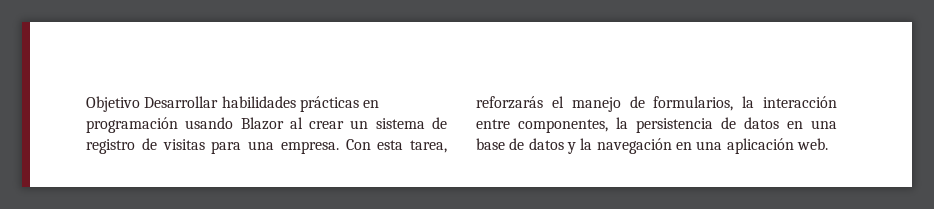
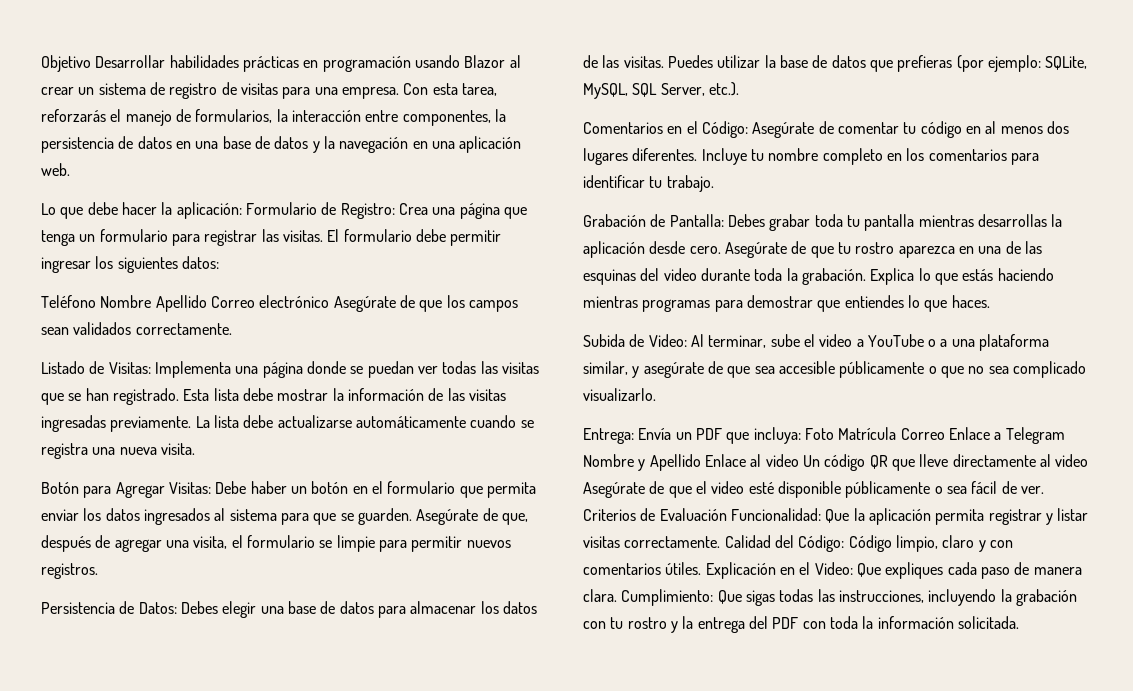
+ Lo que debe hacer la aplicación: Formulario de Registro: Crea una página que tenga un formulario para registrar las visitas. El formulario debe permitir ingresar los siguientes datos:
+ Teléfono Nombre Apellido Correo electrónico Asegúrate de que los campos sean validados correctamente.
+ Listado de Visitas: Implementa una página donde se puedan ver todas las visitas que se han registrado. Esta lista debe mostrar la información de las visitas ingresadas previamente. La lista debe actualizarse automáticamente cuando se registra una nueva visita.
+ Botón para Agregar Visitas: Debe haber un botón en el formulario que permita enviar los datos ingresados al sistema para que se guarden. Asegúrate de que, después de agregar una visita, el formulario se limpie para permitir nuevos registros.
+ Persistencia de Datos: Debes elegir una base de datos para almacenar los datos de las visitas. Puedes utilizar la base de datos que prefieras (por ejemplo: SQLite, MySQL, SQL Server, etc.).
+ Comentarios en el Código: Asegúrate de comentar tu código en al menos dos lugares diferentes. Incluye tu nombre completo en los comentarios para identificar tu trabajo.
+ Grabación de Pantalla: Debes grabar toda tu pantalla mientras desarrollas la aplicación desde cero. Asegúrate de que tu rostro aparezca en una de las esquinas del video durante toda la grabación. Explica lo que estás haciendo mientras programas para demostrar que entiendes lo que haces.
+ Subida de Video: Al terminar, sube el video a YouTube o a una plataforma similar, y asegúrate de que sea accesible públicamente o que no sea complicado visualizarlo.
+ Entrega: Envía un PDF que incluya: Foto Matrícula Correo Enlace a Telegram Nombre y Apellido Enlace al video Un código QR que lleve directamente al video Asegúrate de que el video esté disponible públicamente o sea fácil de ver. Criterios de Evaluación Funcionalidad: Que la aplicación permita registrar y listar visitas correctamente. Calidad del Código: Código limpio, claro y con comentarios útiles. Explicación en el Video: Que expliques cada paso de manera clara. Cumplimiento: Que sigas todas las instrucciones, incluyendo la grabación con tu rostro y la entrega del PDF con toda la información solicitada.

